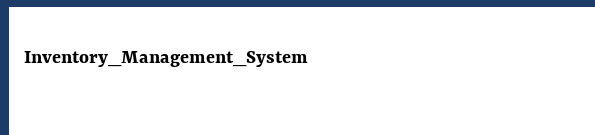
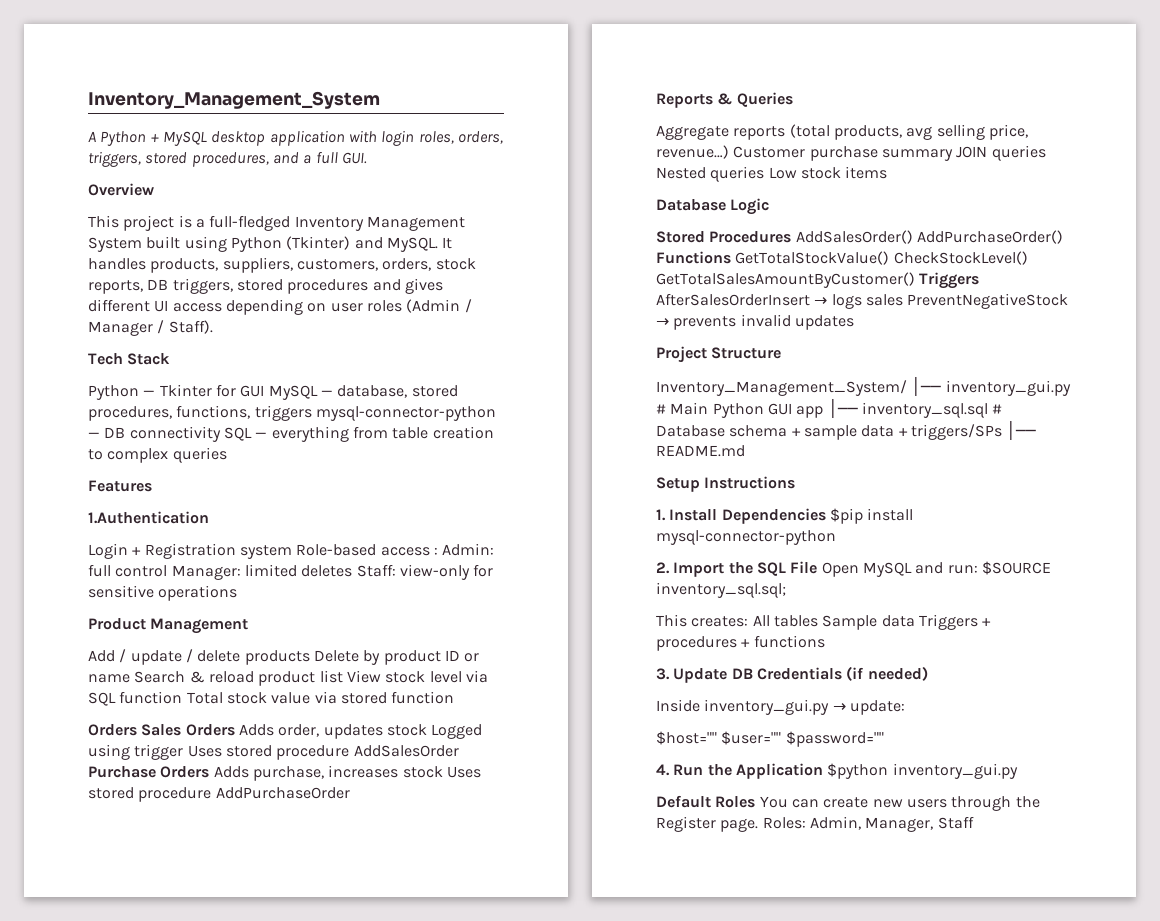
+ A Python + MySQL desktop application with login roles, orders, triggers, stored procedures, and a full GUI.
+ Overview
+ This project is a full-fledged Inventory Management System built using Python (Tkinter) and MySQL. It handles products, suppliers, customers, orders, stock reports, DB triggers, stored procedures and gives different UI access depending on user roles (Admin / Manager / Staff).
+ Tech Stack
+ Python — Tkinter for GUI MySQL — database, stored procedures, functions, triggers mysql-connector-python — DB connectivity SQL — everything from table creation to complex queries
+ Features
+ 1.Authentication
+ Login + Registration system Role-based access : Admin: full control Manager: limited deletes Staff: view-only for sensitive operations
+ Product Management
+ Add / update / delete products Delete by product ID or name Search & reload product list View stock level via SQL function Total stock value via stored function
+ Orders Sales Orders Adds order, updates stock Logged using trigger Uses stored procedure AddSalesOrder Purchase Orders Adds purchase, increases stock Uses stored procedure AddPurchaseOrder
+ Reports & Queries
+ Aggregate reports (total products, avg selling price, revenue…) Customer purchase summary JOIN queries Nested queries Low stock items
+ Database Logic
+ Stored Procedures AddSalesOrder() AddPurchaseOrder() Functions GetTotalStockValue() CheckStockLevel() GetTotalSalesAmountByCustomer() Triggers AfterSalesOrderInsert → logs sales PreventNegativeStock → prevents invalid updates
+ Project Structure
+ Inventory_Management_System/ │── inventory_gui.py # Main Python GUI app │── inventory_sql.sql # Database schema + sample data + triggers/SPs │── README.md
+ Setup Instructions
+ 1. Install Dependencies $pip install mysql-connector-python
+ 2. Import the SQL File Open MySQL and run: $SOURCE inventory_sql.sql;
+ This creates: All tables Sample data Triggers + procedures + functions
+ 3. Update DB Credentials (if needed)
+ Inside inventory_gui.py → update:
+ $host="" $user="" $password=""
+ 4. Run the Application $python inventory_gui.py
+ Default Roles You can create new users through the Register page. Roles: Admin, Manager, Staff

